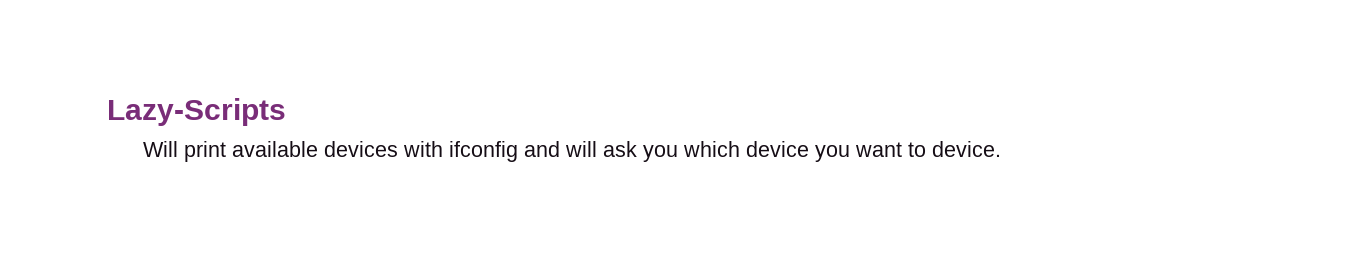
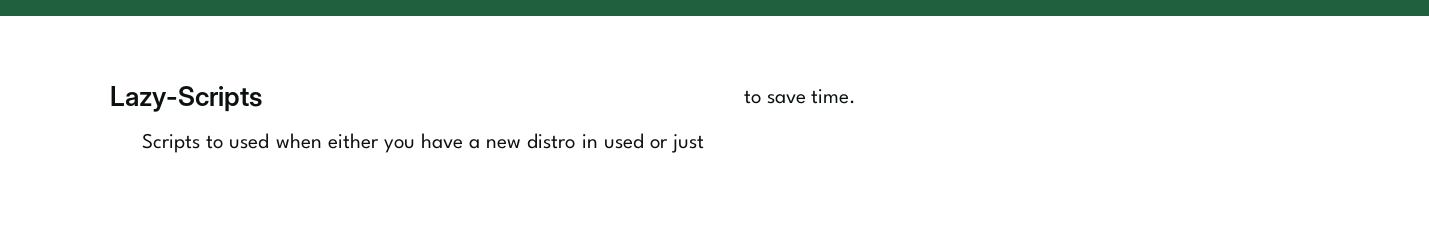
- Will print available devices with ifconfig and will ask you which device you want to device.
+ Scripts to used when either you have a new distro in used or just to save time.

